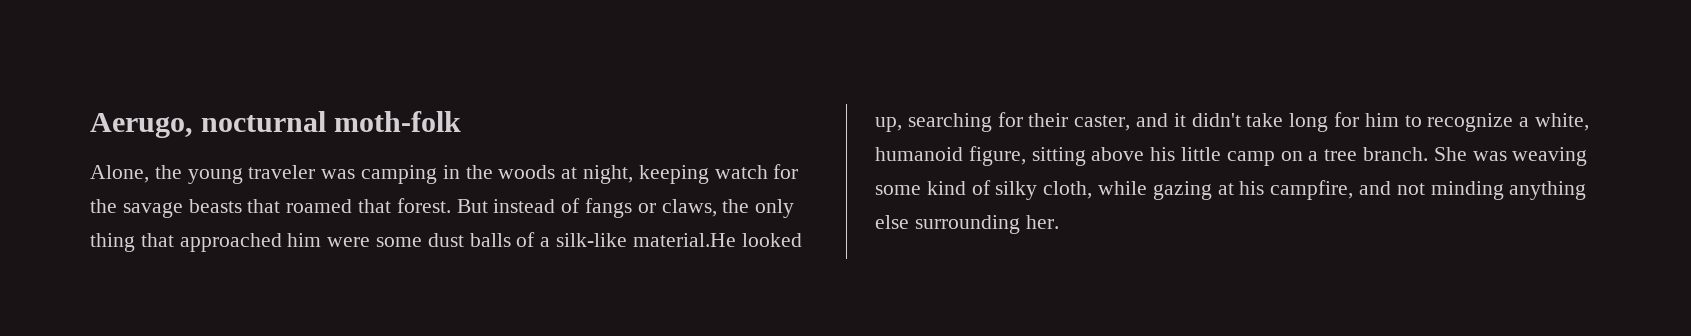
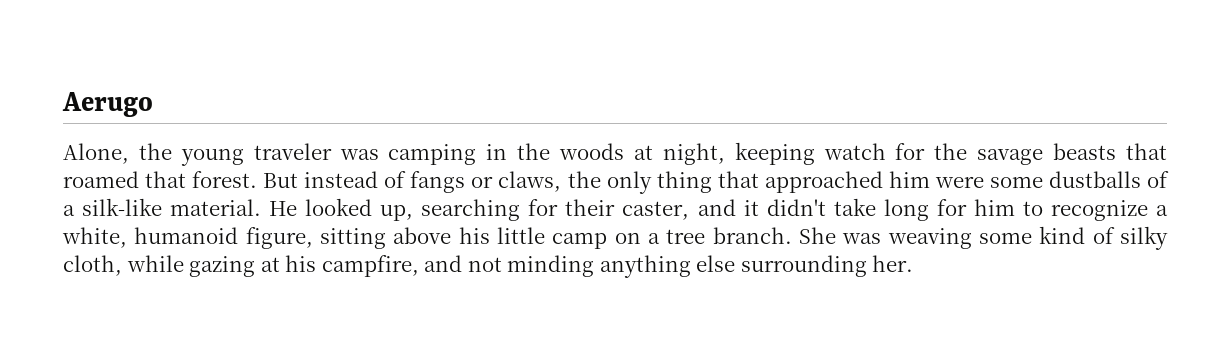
- Aerugo, nocturnal moth-folk
+ Aerugo
- But instead of fangs or claws, the only thing that approached him were some dust balls of a silk-like material.He looked up, searching for their caster, and it didn't take long for him to recognize a white, humanoid figure, sitting above his little camp on a tree branch.
+ But instead of fangs or claws, the only thing that approached him were some dustballs of a silk-like material. He looked up, searching for their caster, and it didn't take long for him to recognize a white, humanoid figure, sitting above his little camp on a tree branch.

